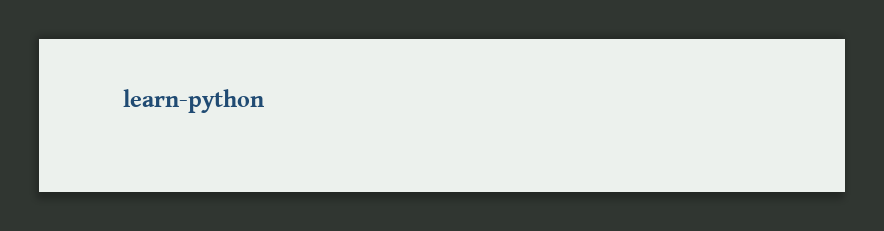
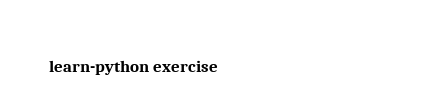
- learn-python
+ learn-python exercise

